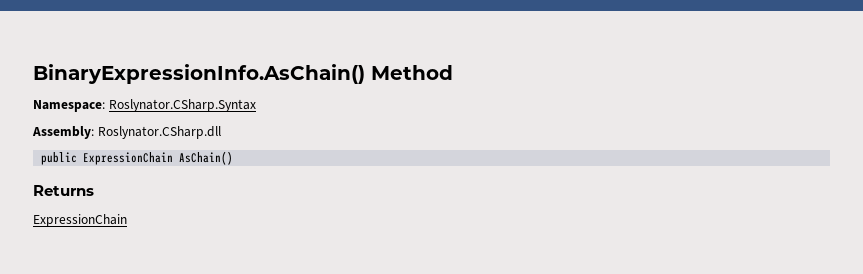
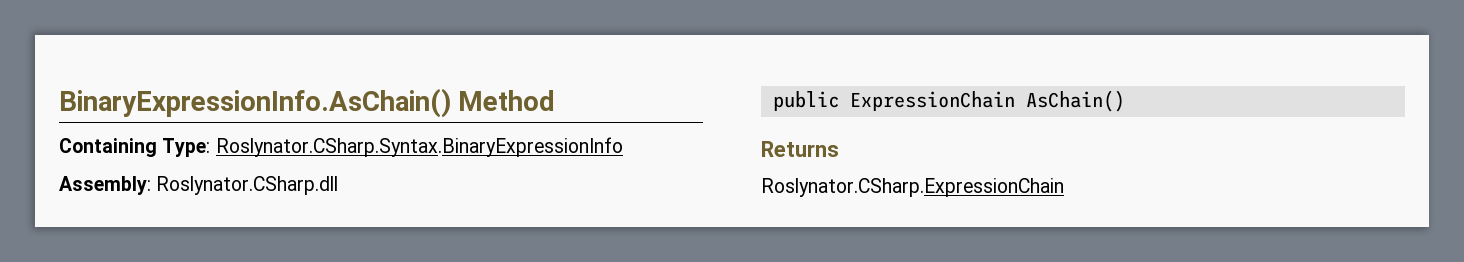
- Namespace: Roslynator.CSharp.Syntax
+ Containing Type: Roslynator.CSharp.Syntax.BinaryExpressionInfo
  Returns
- ExpressionChain
+ Roslynator.CSharp.ExpressionChain

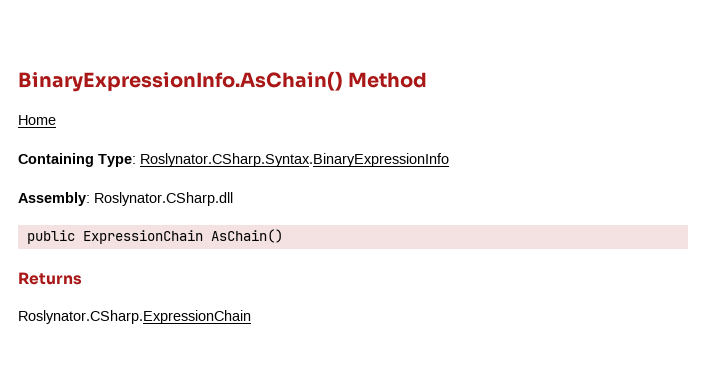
+ Home

